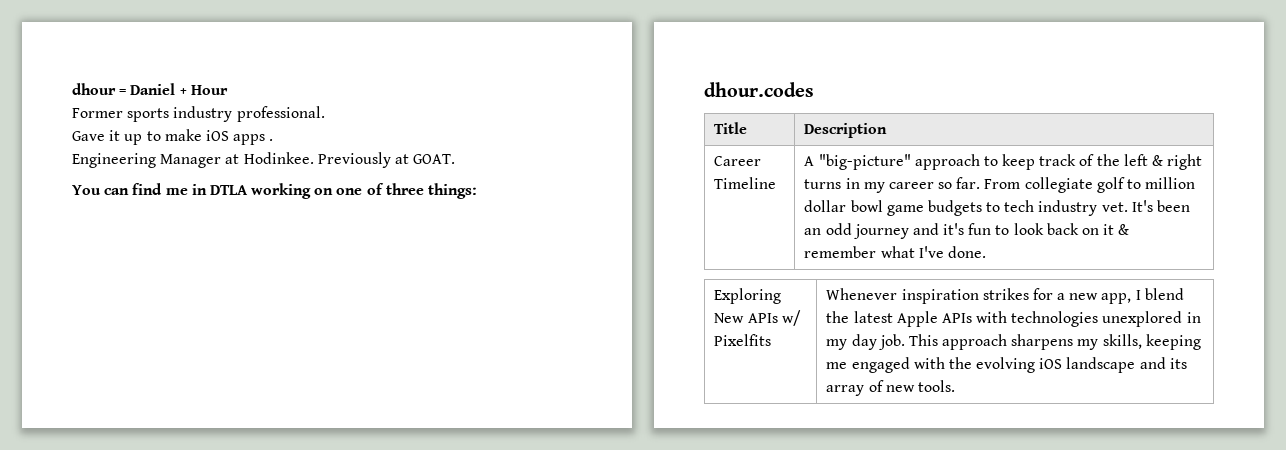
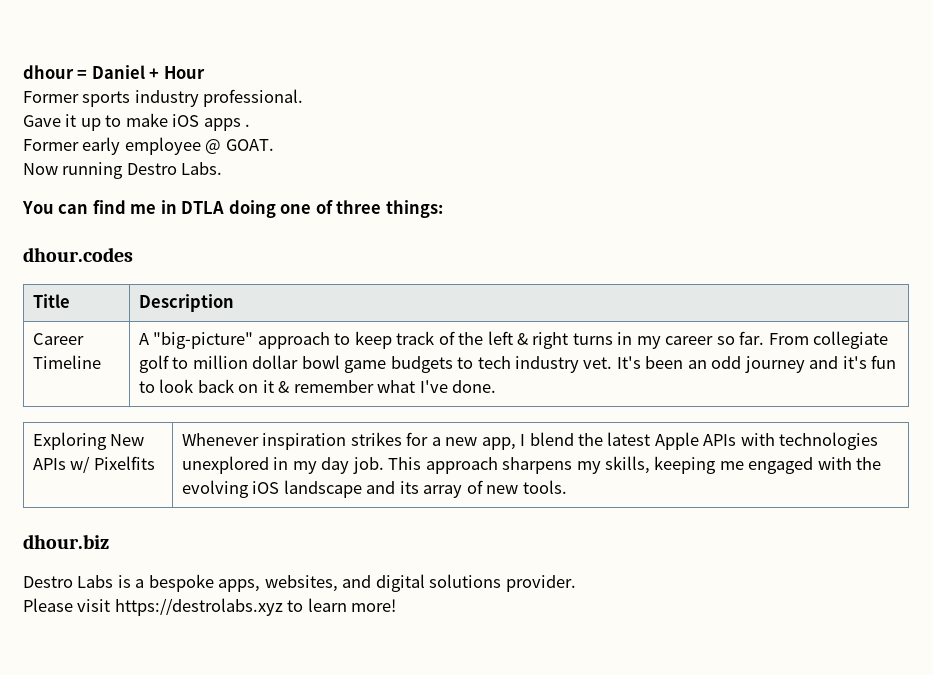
- Engineering Manager at Hodinkee. Previously at GOAT.
+ Former early employee @ GOAT.
+ Now running Destro Labs.
- You can find me in DTLA working on one of three things:
+ You can find me in DTLA doing one of three things:
+ dhour.biz
+ Destro Labs is a bespoke apps, websites, and digital solutions provider.
+ Please visit https://destrolabs.xyz to learn more!

